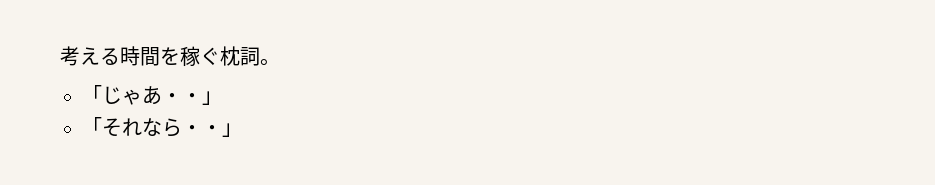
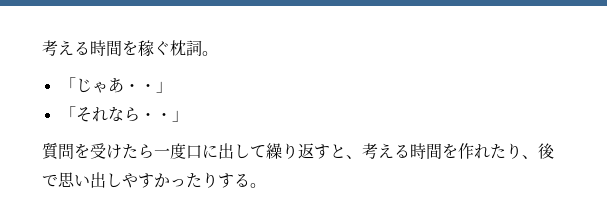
+ 質問を受けたら一度口に出して繰り返すと、考える時間を作れたり、後で思い出しやすかったりする。

